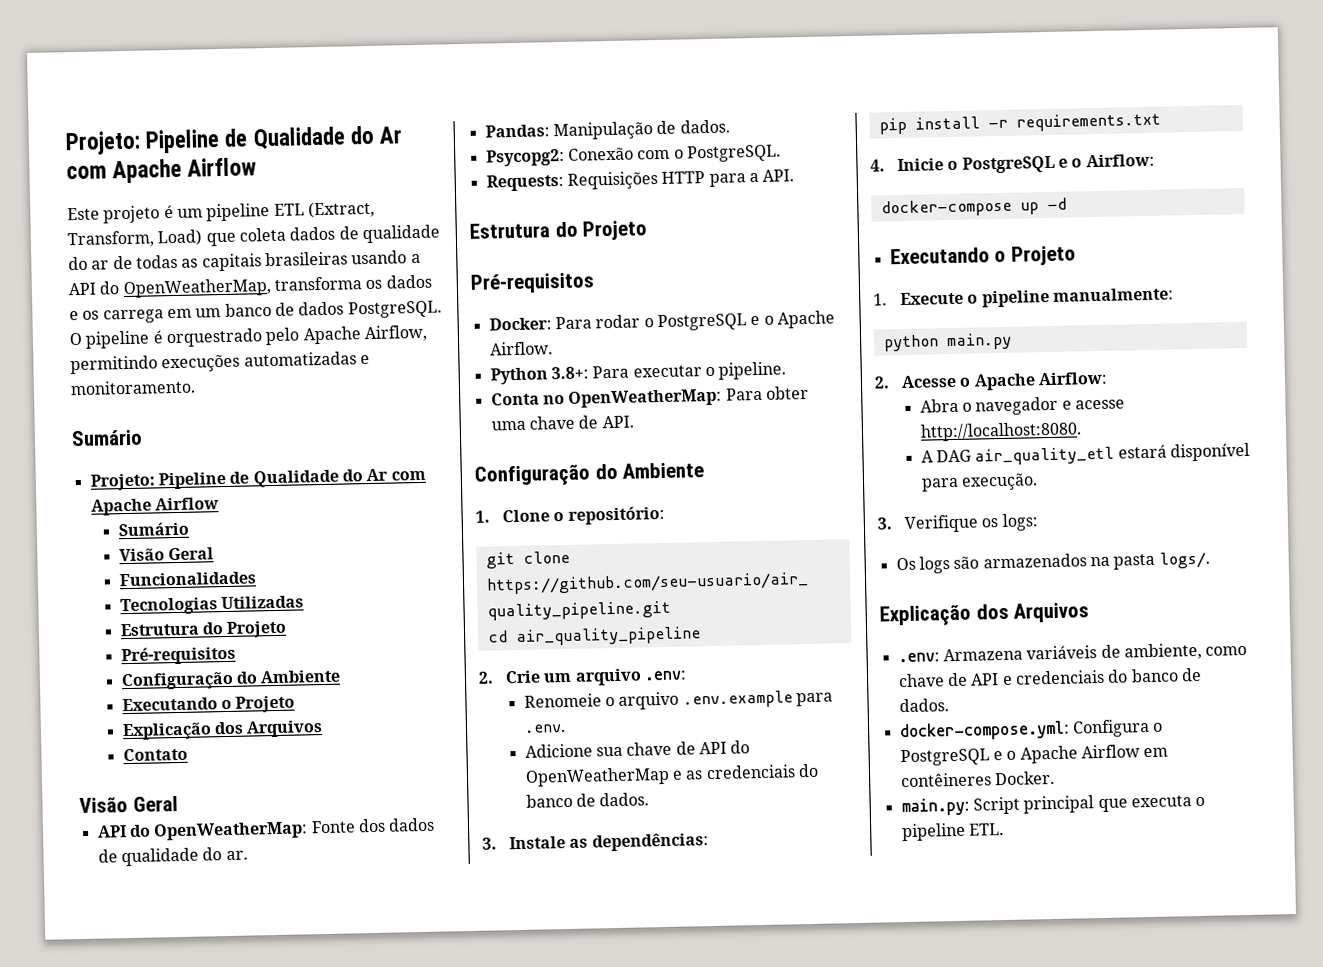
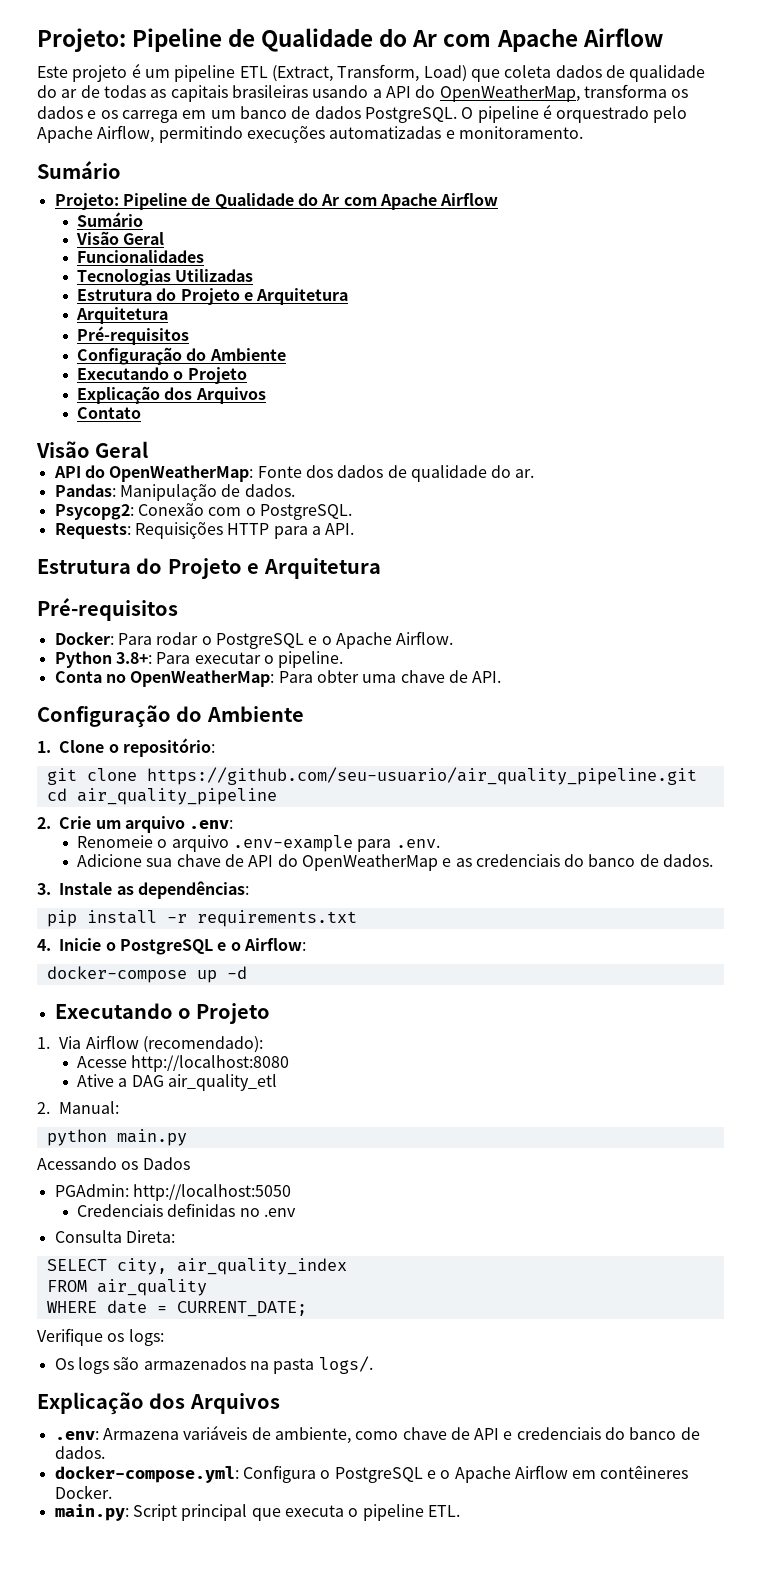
  Tecnologias Utilizadas
- Estrutura do Projeto
+ Estrutura do Projeto e Arquitetura
+ Arquitetura
  Requests: Requisições HTTP para a API.
- Estrutura do Projeto
+ Estrutura do Projeto e Arquitetura
- Renomeie o arquivo .env.example para .env.
+ Renomeie o arquivo .env-example para .env.
- 1. Execute o pipeline manualmente:
+ 1. Via Airflow (recomendado):
+ Acesse http://localhost:8080
+ Ative a DAG air_quality_etl
+ 2. Manual:
  python main.py
- 2. Acesse o Apache Airflow:
- Abra o navegador e acesse http://localhost:8080.
- A DAG air_quality_etl estará disponível para execução.
- 3. Verifique os logs:
+ Acessando os Dados
+ PGAdmin: http://localhost:5050
+ Credenciais definidas no .env
+ Consulta Direta:
+ SELECT city, air_quality_index
+ FROM air_quality
+ WHERE date = CURRENT_DATE;
+ Verifique os logs:

